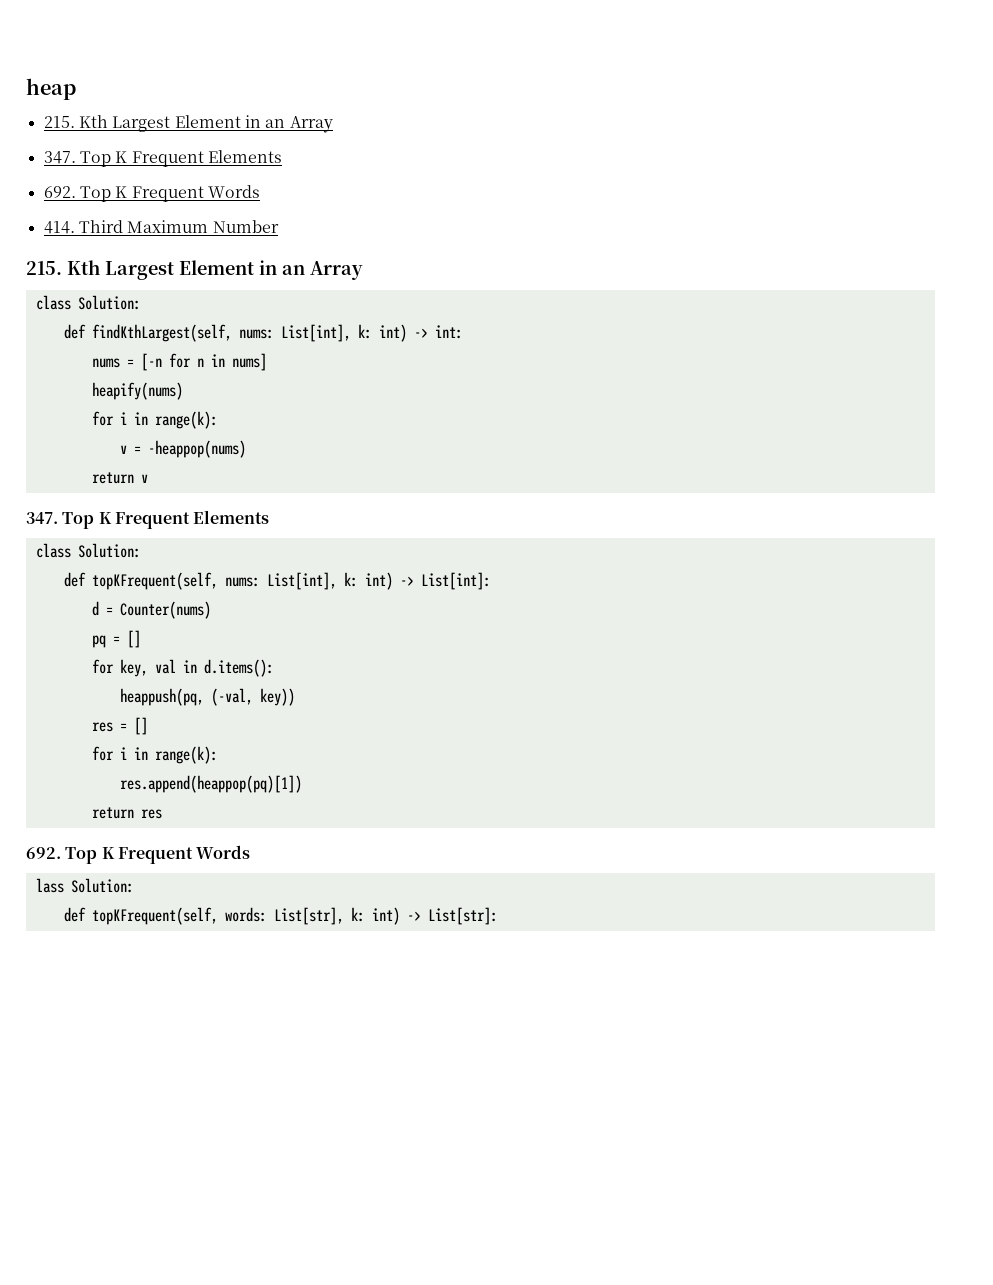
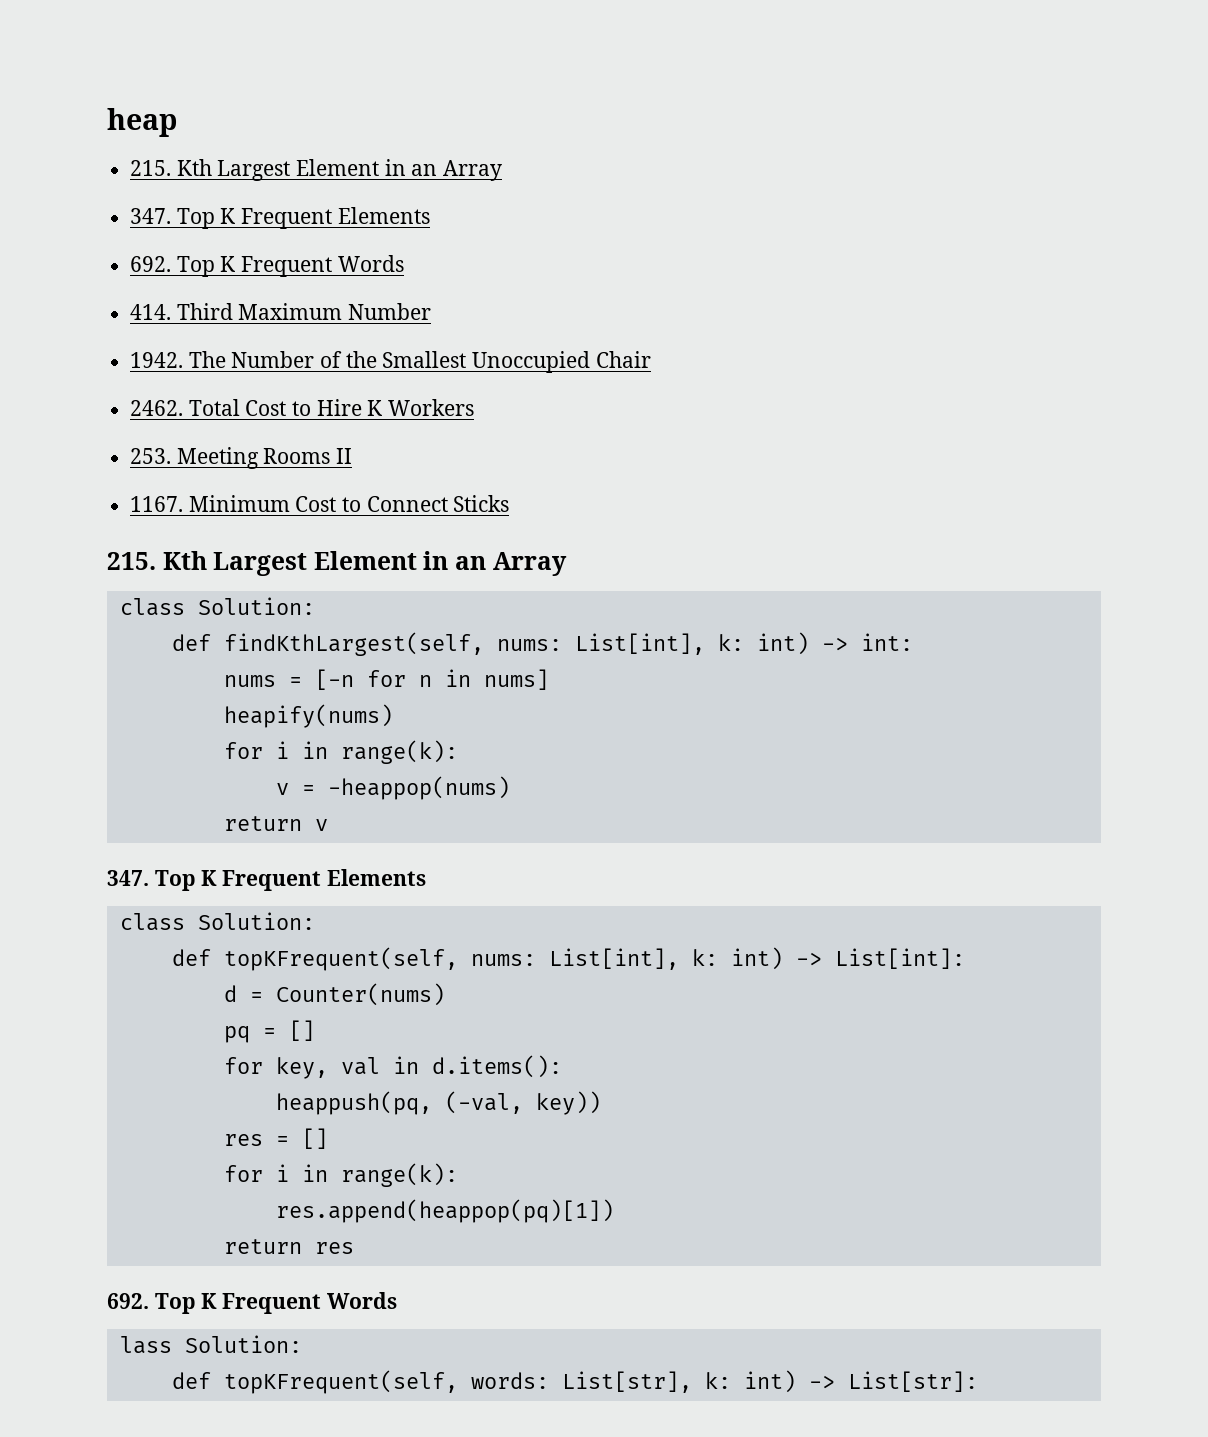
+ 1942. The Number of the Smallest Unoccupied Chair
+ 2462. Total Cost to Hire K Workers
+ 253. Meeting Rooms II
+ 1167. Minimum Cost to Connect Sticks

